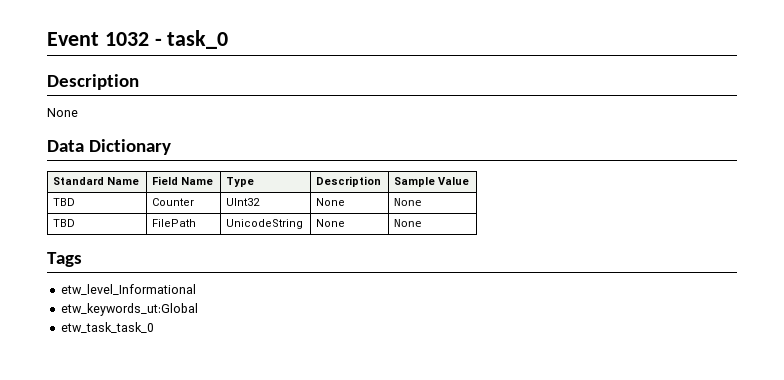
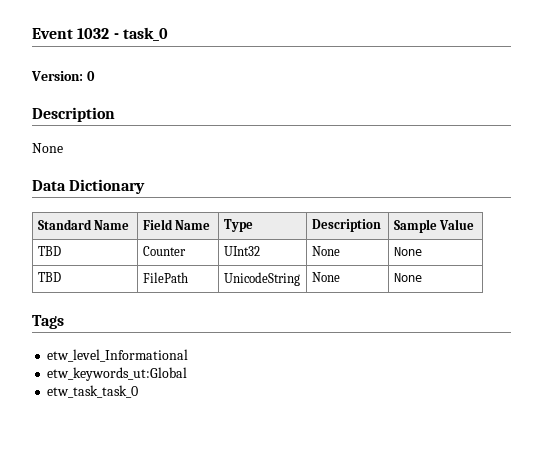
+ Version: 0

